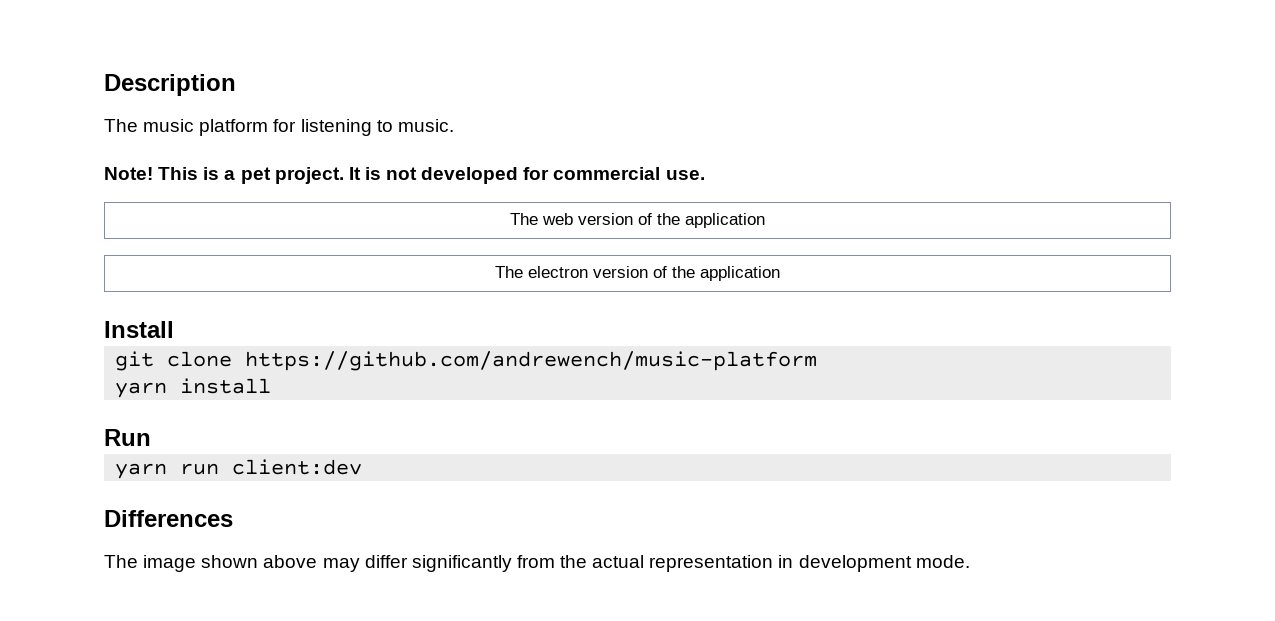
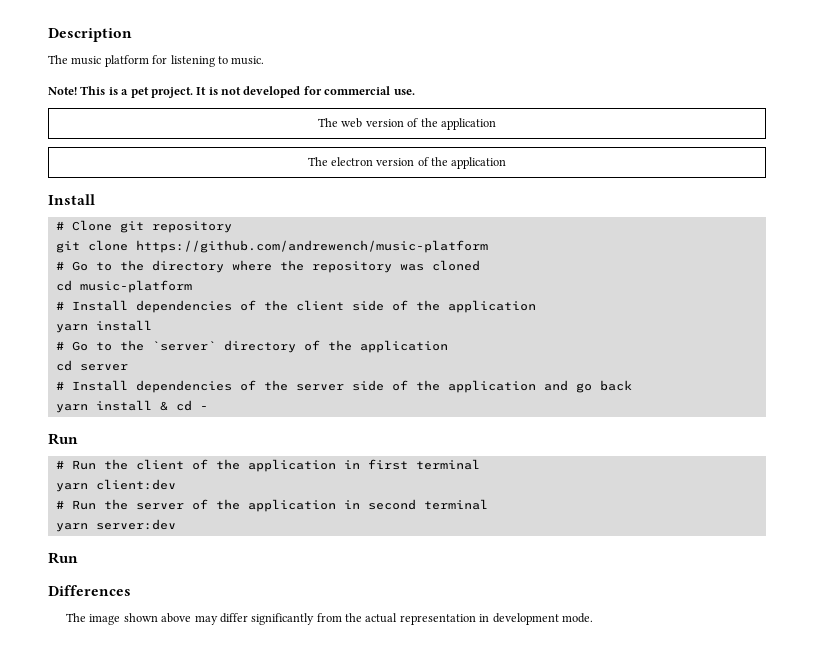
+ # Clone git repository
+ # Go to the directory where the repository was cloned
+ cd music-platform
+ # Install dependencies of the client side of the application
  yarn install
+ # Go to the `server` directory of the application
+ cd server
+ # Install dependencies of the server side of the application and go back
+ yarn install & cd -
  Run
- yarn run client:dev
+ # Run the client of the application in first terminal
+ yarn client:dev
+ # Run the server of the application in second terminal
+ yarn server:dev
+ Run

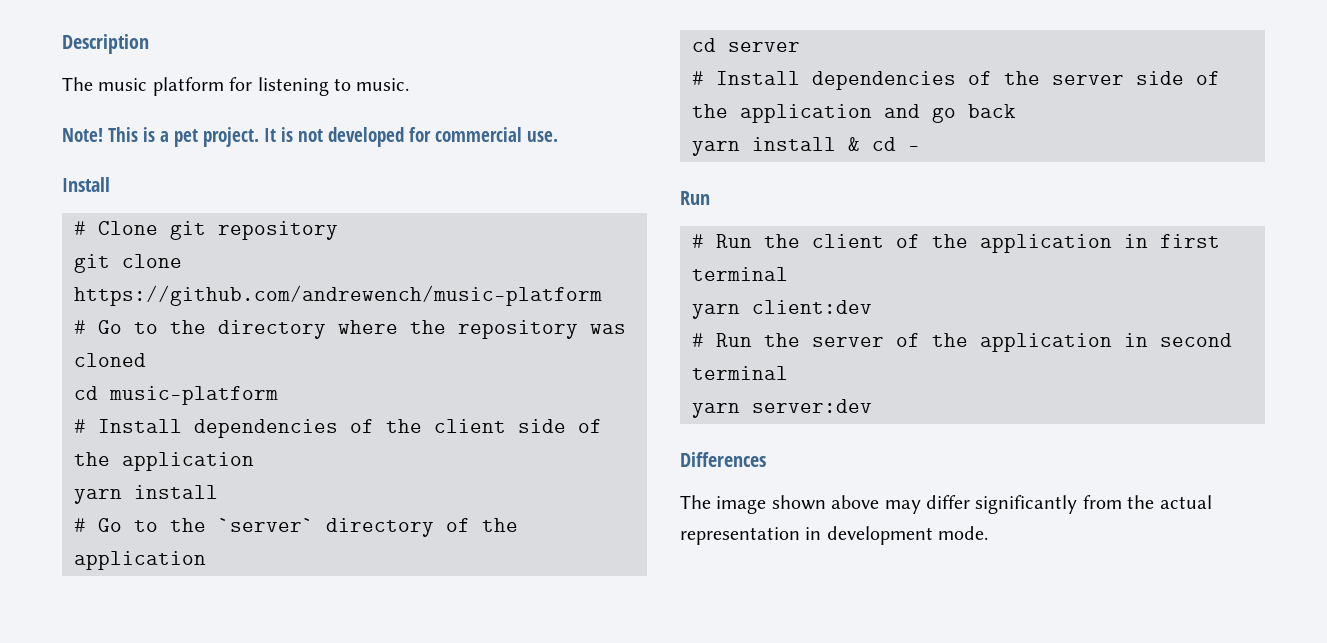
- The web version of the application
- The electron version of the application
  yarn server:dev
- Run

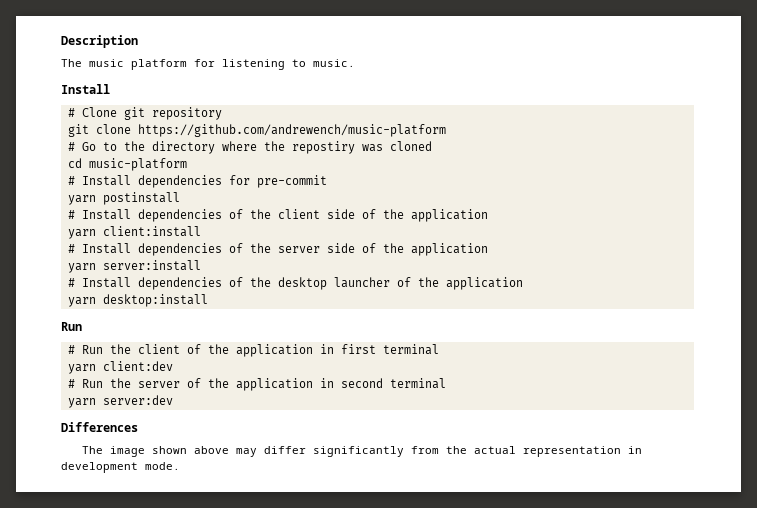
- Note! This is a pet project. It is not developed for commercial use.
- # Go to the directory where the repository was cloned
+ # Go to the directory where the repostiry was cloned
+ # Install dependencies for pre-commit
+ yarn postinstall
  # Install dependencies of the client side of the application
- yarn install
- # Go to the `server` directory of the application
- cd server
+ yarn client:install
- # Install dependencies of the server side of the application and go back
- yarn install & cd -
+ # Install dependencies of the server side of the application
+ yarn server:install
+ # Install dependencies of the desktop launcher of the application
+ yarn desktop:install

